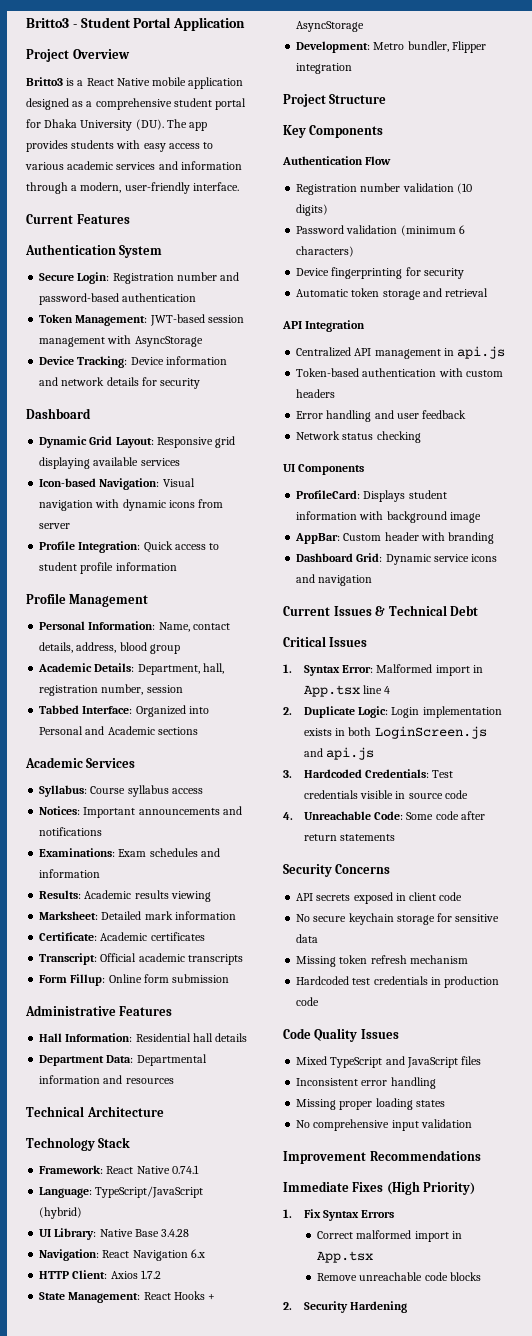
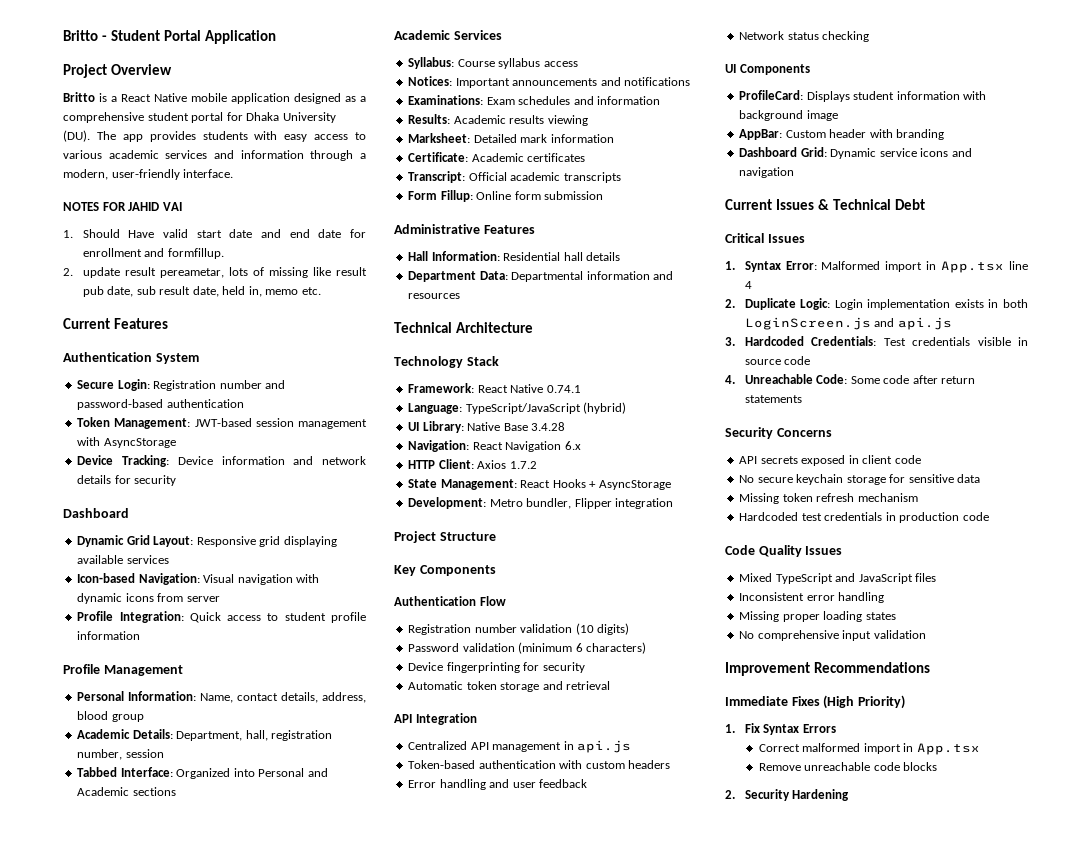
- Britto3 - Student Portal Application
+ Britto - Student Portal Application
- Britto3 is a React Native mobile application designed as a comprehensive student portal for Dhaka University (DU). The app provides students with easy access to various academic services and information through a modern, user-friendly interface.
+ Britto is a React Native mobile application designed as a comprehensive student portal for Dhaka University (DU). The app provides students with easy access to various academic services and information through a modern, user-friendly interface.
+ NOTES FOR JAHID VAI
+ 1. Should Have valid start date and end date for enrollment and formfillup.
+ 2. update result pereametar, lots of missing like result pub date, sub result date, held in, memo etc.

